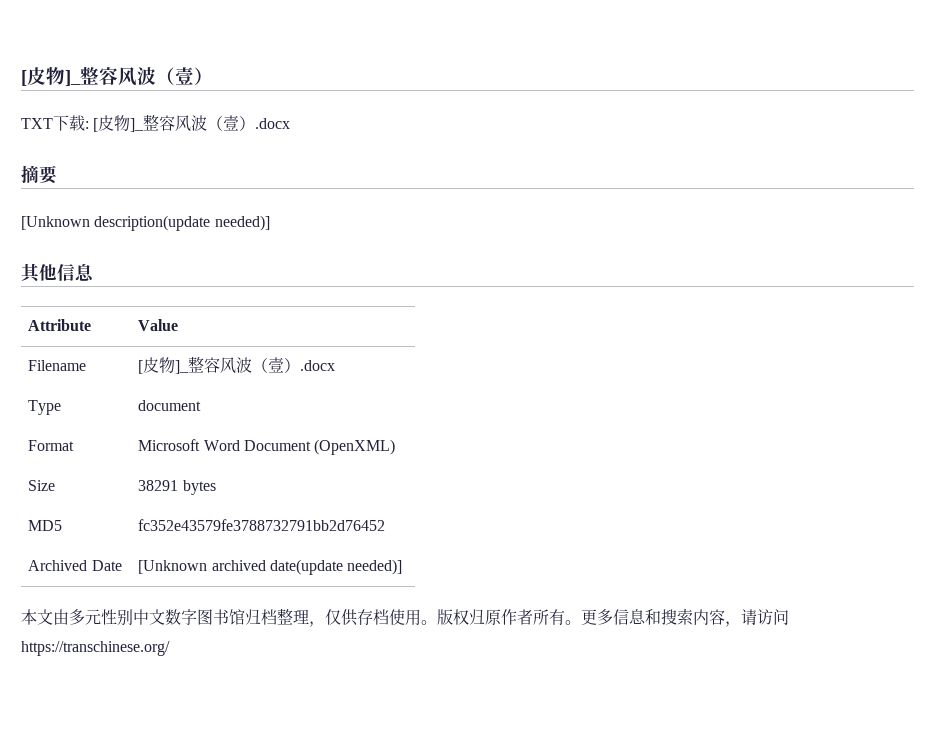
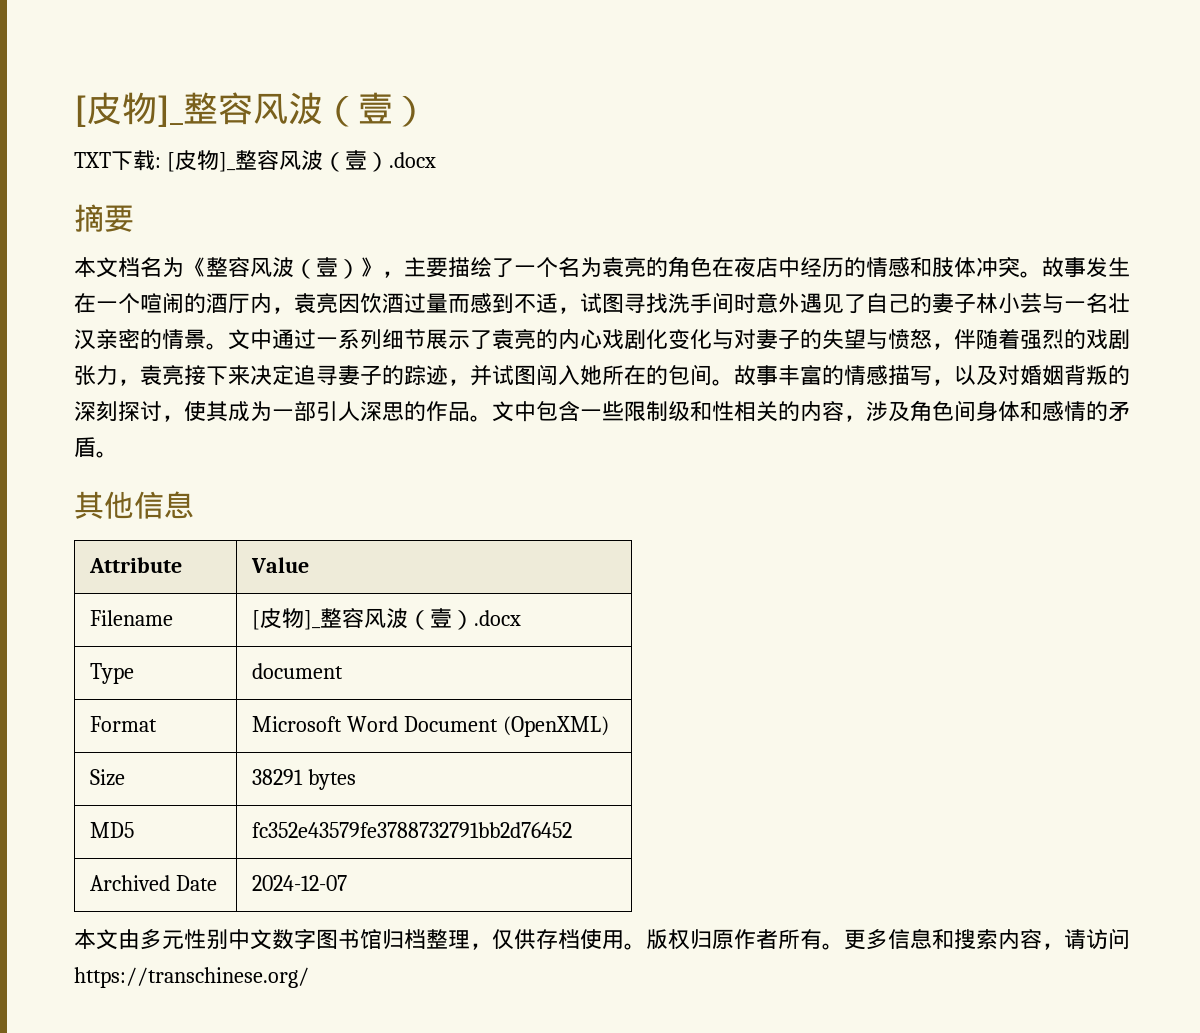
- [Unknown description(update needed)]
+ 本文档名为《整容风波（壹）》，主要描绘了一个名为袁亮的角色在夜店中经历的情感和肢体冲突。故事发生在一个喧闹的酒厅内，袁亮因饮酒过量而感到不适，试图寻找洗手间时意外遇见了自己的妻子林小芸与一名壮汉亲密的情景。文中通过一系列细节展示了袁亮的内心戏剧化变化与对妻子的失望与愤怒，伴随着强烈的戏剧张力，袁亮接下来决定追寻妻子的踪迹，并试图闯入她所在的包间。故事丰富的情感描写，以及对婚姻背叛的深刻探讨，使其成为一部引人深思的作品。文中包含一些限制级和性相关的内容，涉及角色间身体和感情的矛盾。
- Archived Date | [Unknown archived date(update needed)]
+ Archived Date | 2024-12-07

